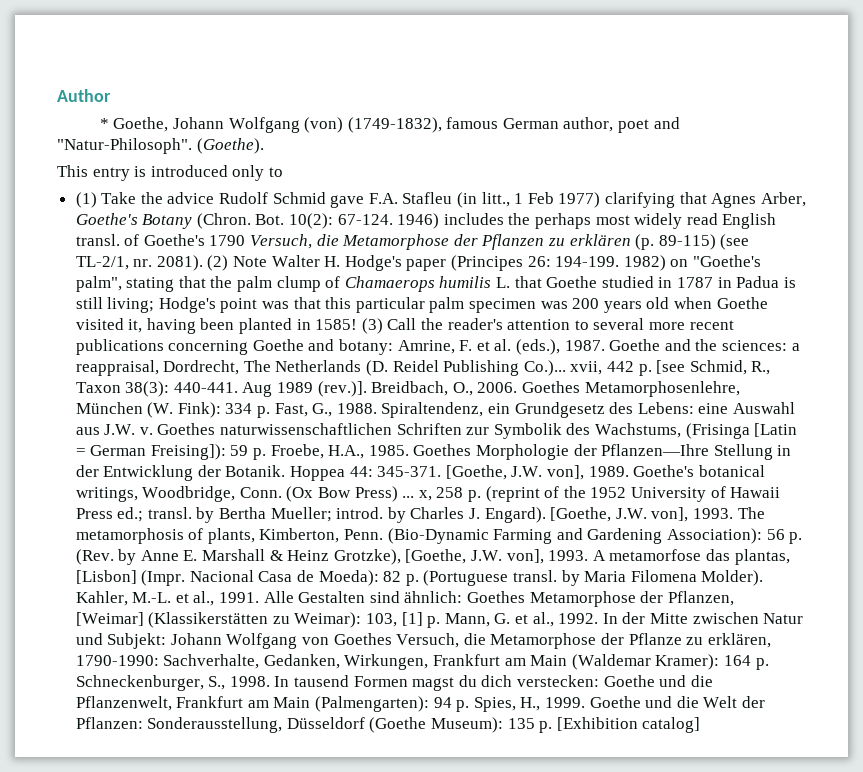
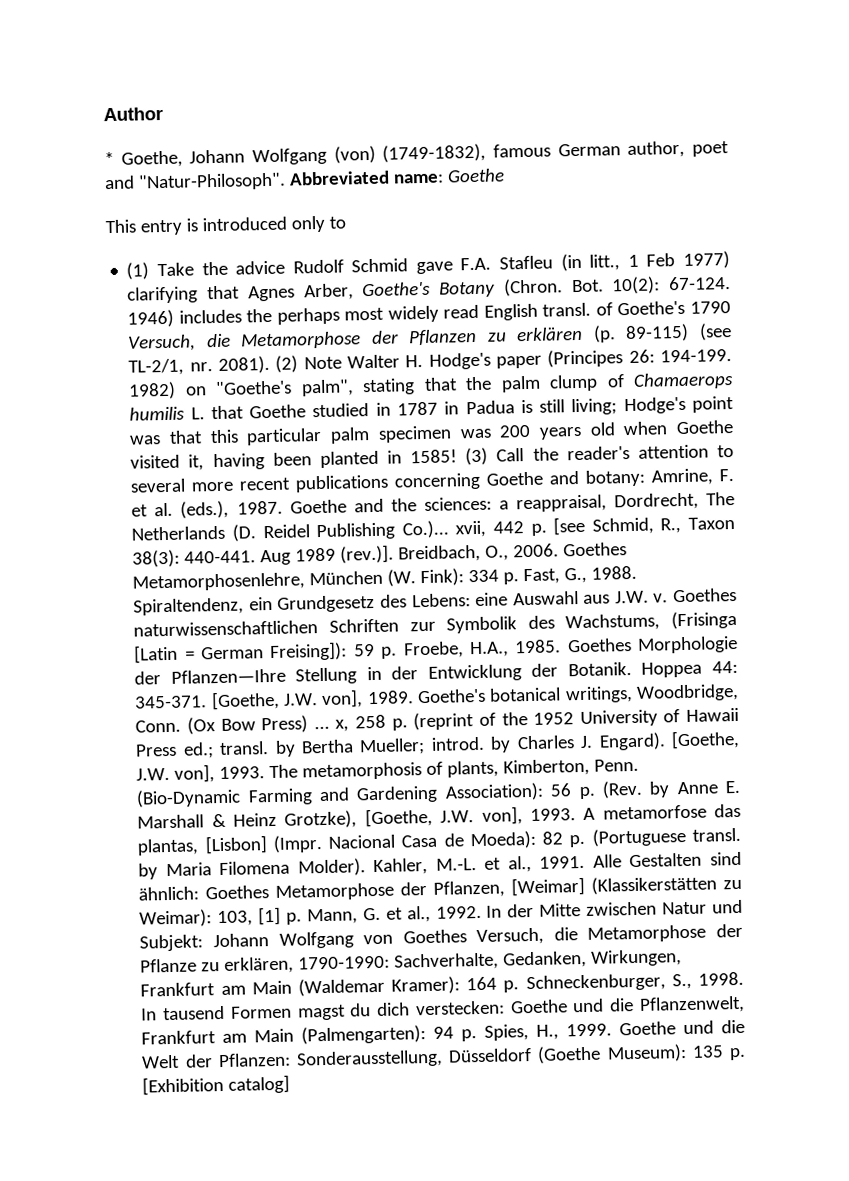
- (Goethe).
+ Abbreviated name: Goethe

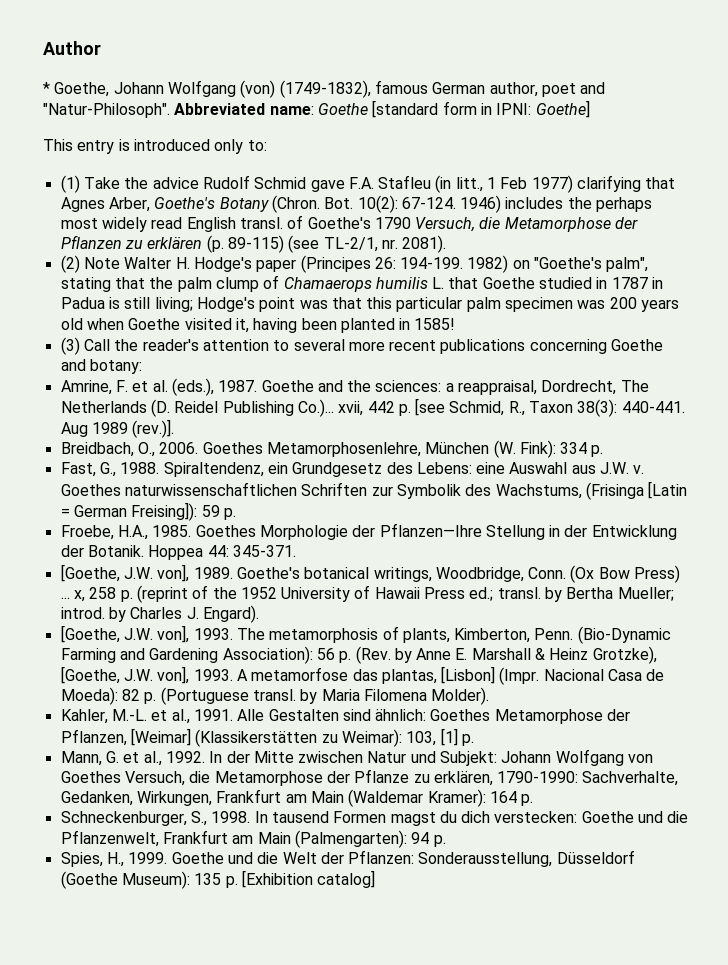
- Abbreviated name: Goethe
+ Abbreviated name: Goethe [standard form in IPNI: Goethe]
- This entry is introduced only to
+ This entry is introduced only to:
- 1946) includes the perhaps most widely read English transl. of Goethe's 1790 Versuch, die Metamorphose der Pflanzen zu erklären (p. 89-115) (see TL-2/1, nr. 2081). (2) Note Walter H. Hodge's paper (Principes 26: 194-199.
+ 1946) includes the perhaps most widely read English transl. of Goethe's 1790 Versuch, die Metamorphose der Pflanzen zu erklären (p. 89-115) (see TL-2/1, nr. 2081).
+ (2) Note Walter H. Hodge's paper (Principes 26: 194-199.
- Hodge's point was that this particular palm specimen was 200 years old when Goethe visited it, having been planted in 1585! (3) Call the reader's attention to several more recent publications concerning Goethe and botany: Amrine, F. et al. (eds.), 1987.
+ Hodge's point was that this particular palm specimen was 200 years old when Goethe visited it, having been planted in 1585!
+ (3) Call the reader's attention to several more recent publications concerning Goethe and botany:
+ Amrine, F. et al. (eds.), 1987.
- Aug 1989 (rev.)]. Breidbach, O., 2006.
+ Aug 1989 (rev.)].
+ Breidbach, O., 2006.
- Goethes Metamorphosenlehre, München (W. Fink): 334 p. Fast, G., 1988.
+ Goethes Metamorphosenlehre, München (W. Fink): 334 p.
+ Fast, G., 1988.
- Goethes naturwissenschaftlichen Schriften zur Symbolik des Wachstums, (Frisinga [Latin = German Freising]): 59 p. Froebe, H.A., 1985.
+ Goethes naturwissenschaftlichen Schriften zur Symbolik des Wachstums, (Frisinga [Latin = German Freising]): 59 p.
+ Froebe, H.A., 1985.
- Hoppea 44: 345-371. [Goethe, J.W. von], 1989.
+ Hoppea 44: 345-371.
+ [Goethe, J.W. von], 1989.
- (Ox Bow Press) ... x, 258 p. (reprint of the 1952 University of Hawaii Press ed.; transl. by Bertha Mueller; introd. by Charles J. Engard). [Goethe, J.W. von], 1993.
+ (Ox Bow Press) ... x, 258 p. (reprint of the 1952 University of Hawaii Press ed.; transl. by Bertha Mueller; introd. by Charles J. Engard).
+ [Goethe, J.W. von], 1993.
- Nacional Casa de Moeda): 82 p. (Portuguese transl. by Maria Filomena Molder). Kahler, M.-L. et al., 1991.
+ Nacional Casa de Moeda): 82 p. (Portuguese transl. by Maria Filomena Molder).
+ Kahler, M.-L. et al., 1991.
- Alle Gestalten sind ähnlich: Goethes Metamorphose der Pflanzen, [Weimar] (Klassikerstätten zu Weimar): 103, [1] p. Mann, G. et al., 1992.
+ Alle Gestalten sind ähnlich: Goethes Metamorphose der Pflanzen, [Weimar] (Klassikerstätten zu Weimar): 103, [1] p.
+ Mann, G. et al., 1992.
- In der Mitte zwischen Natur und Subjekt: Johann Wolfgang von Goethes Versuch, die Metamorphose der Pflanze zu erklären, 1790-1990: Sachverhalte, Gedanken, Wirkungen, Frankfurt am Main (Waldemar Kramer): 164 p. Schneckenburger, S., 1998.
+ In der Mitte zwischen Natur und Subjekt: Johann Wolfgang von Goethes Versuch, die Metamorphose der Pflanze zu erklären, 1790-1990: Sachverhalte, Gedanken, Wirkungen, Frankfurt am Main (Waldemar Kramer): 164 p.
+ Schneckenburger, S., 1998.
- In tausend Formen magst du dich verstecken: Goethe und die Pflanzenwelt, Frankfurt am Main (Palmengarten): 94 p. Spies, H., 1999.
+ In tausend Formen magst du dich verstecken: Goethe und die Pflanzenwelt, Frankfurt am Main (Palmengarten): 94 p.
+ Spies, H., 1999.

